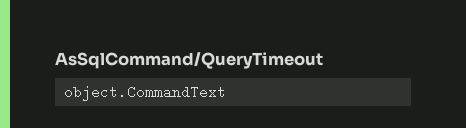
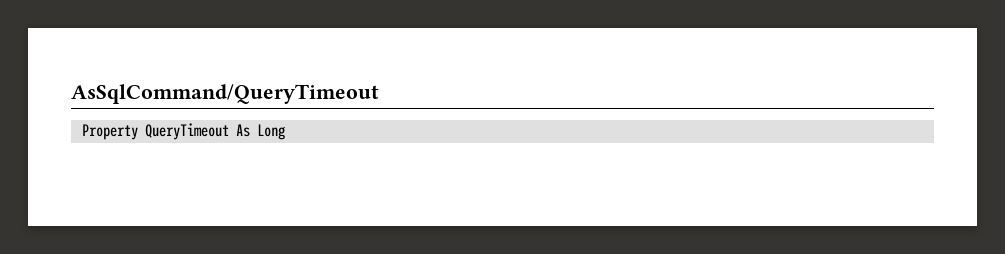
- object.CommandText
+ Property QueryTimeout As Long

